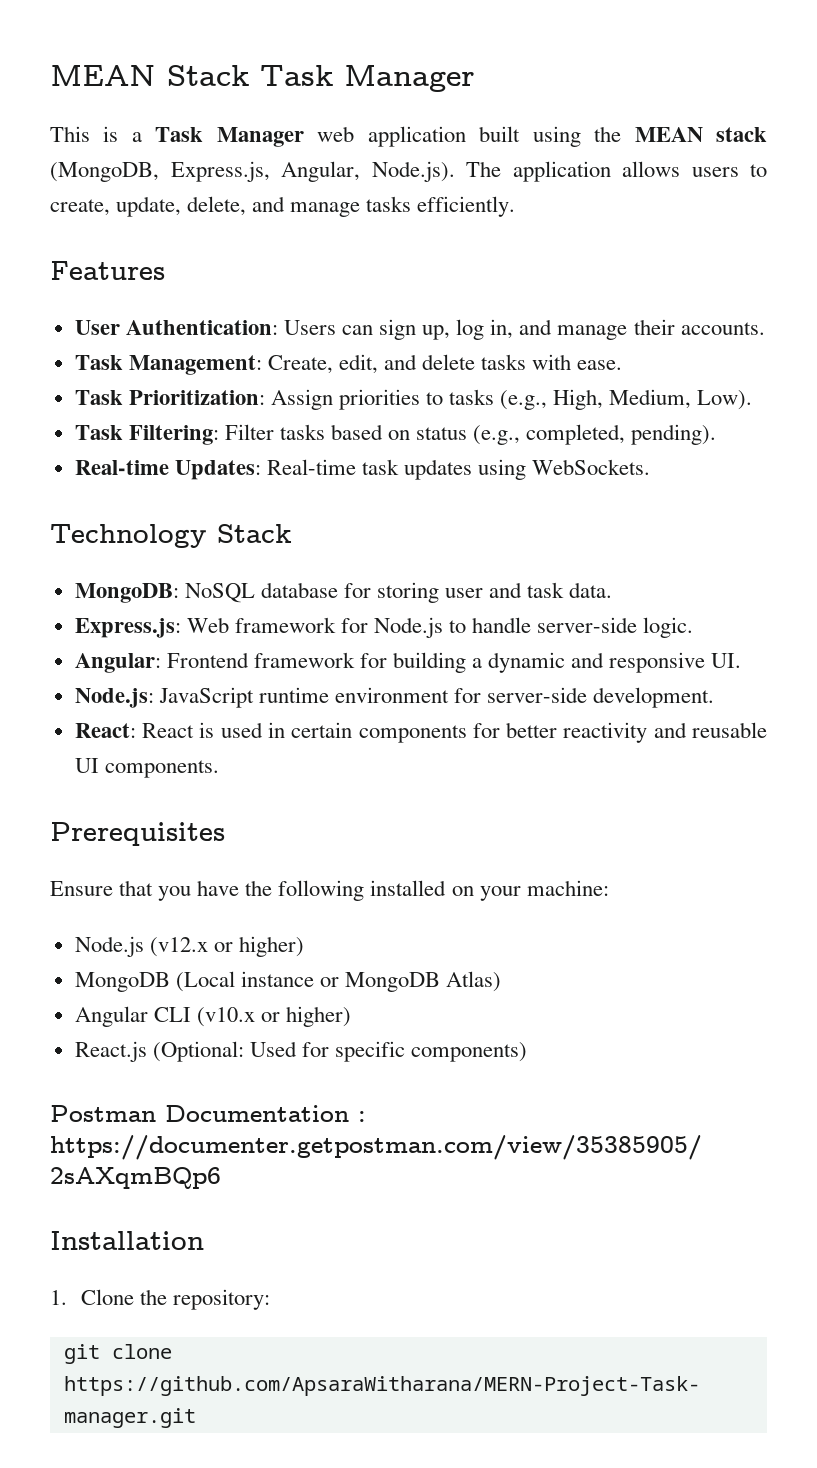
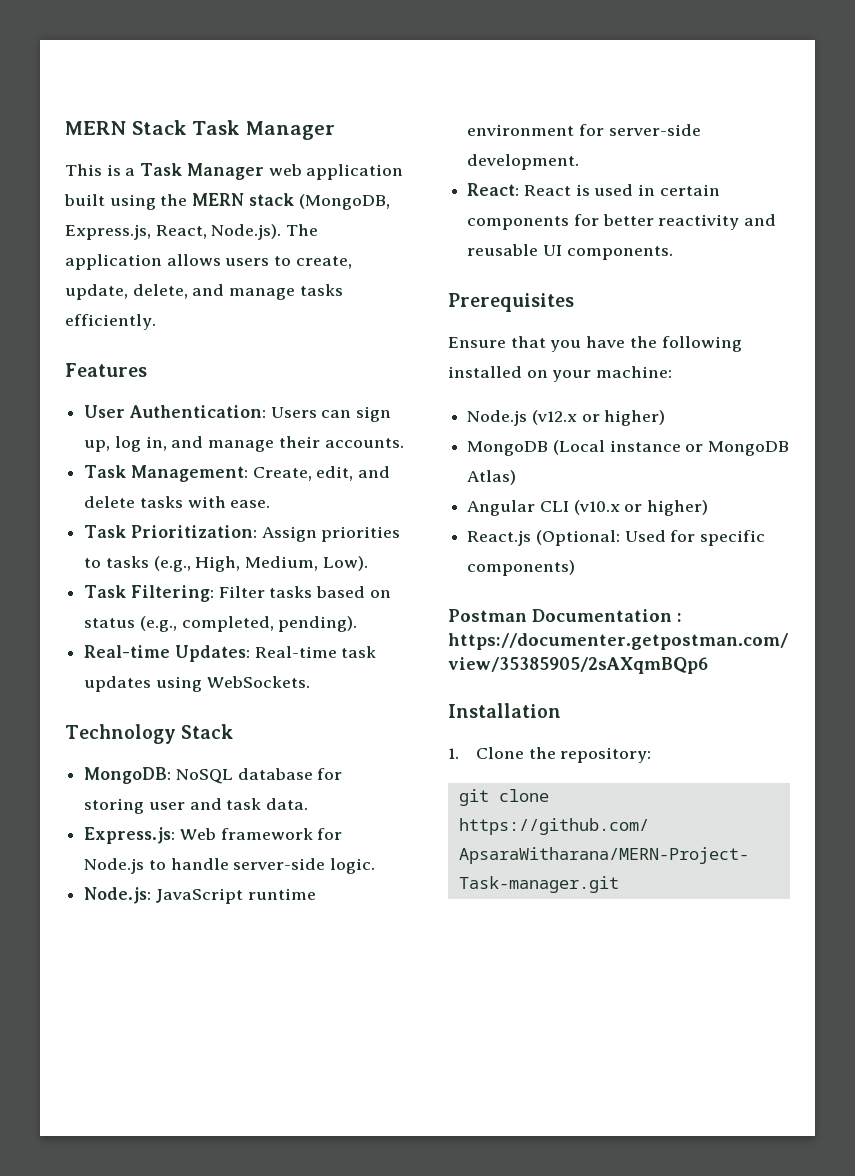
- MEAN Stack Task Manager
+ MERN Stack Task Manager
- This is a Task Manager web application built using the MEAN stack (MongoDB, Express.js, Angular, Node.js). The application allows users to create, update, delete, and manage tasks efficiently.
+ This is a Task Manager web application built using the MERN stack (MongoDB, Express.js, React, Node.js). The application allows users to create, update, delete, and manage tasks efficiently.
- Angular: Frontend framework for building a dynamic and responsive UI.

